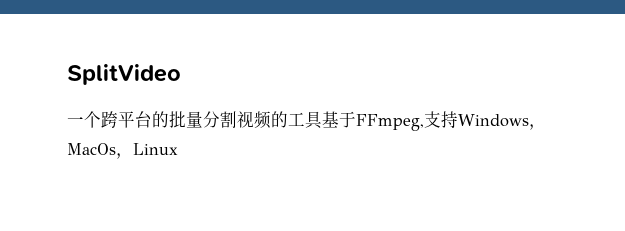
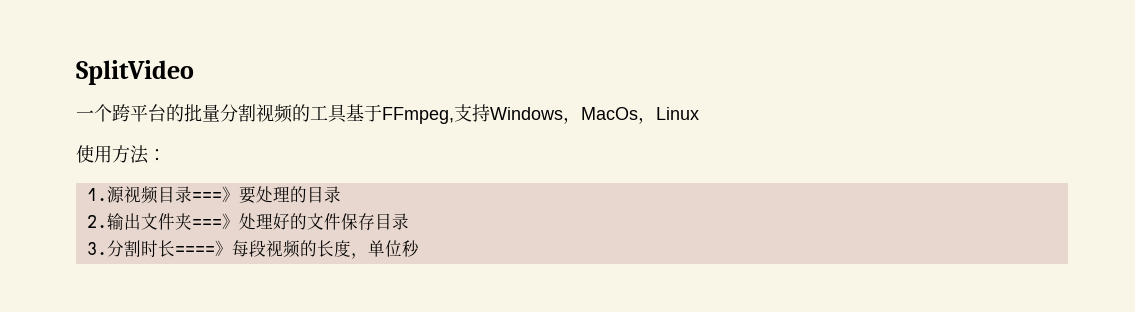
+ 使用方法：
+ 1.源视频目录===》要处理的目录
+ 2.输出文件夹===》处理好的文件保存目录
+ 3.分割时长====》每段视频的长度，单位秒

